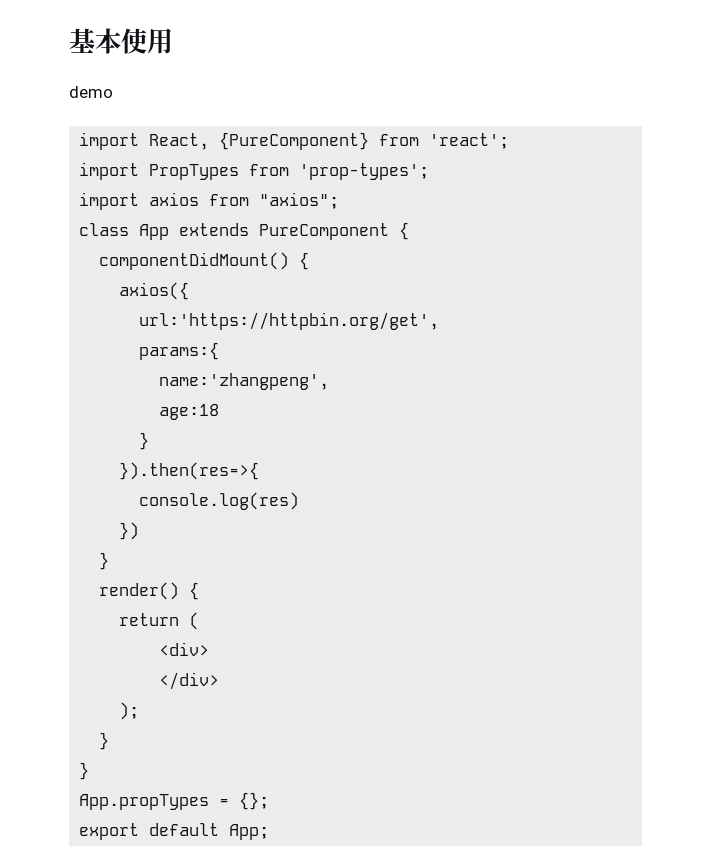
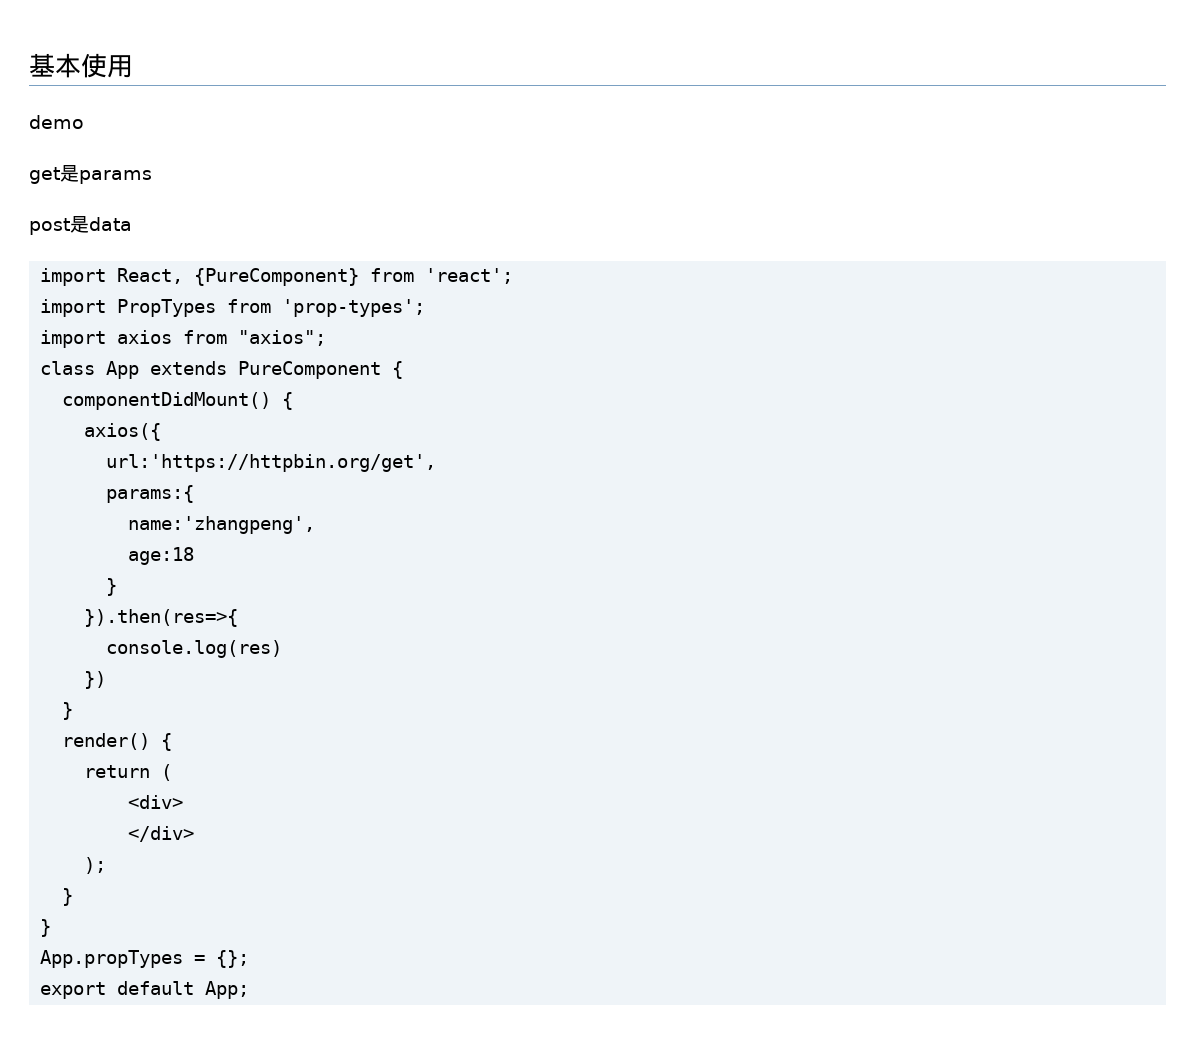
+ get是params
+ post是data

